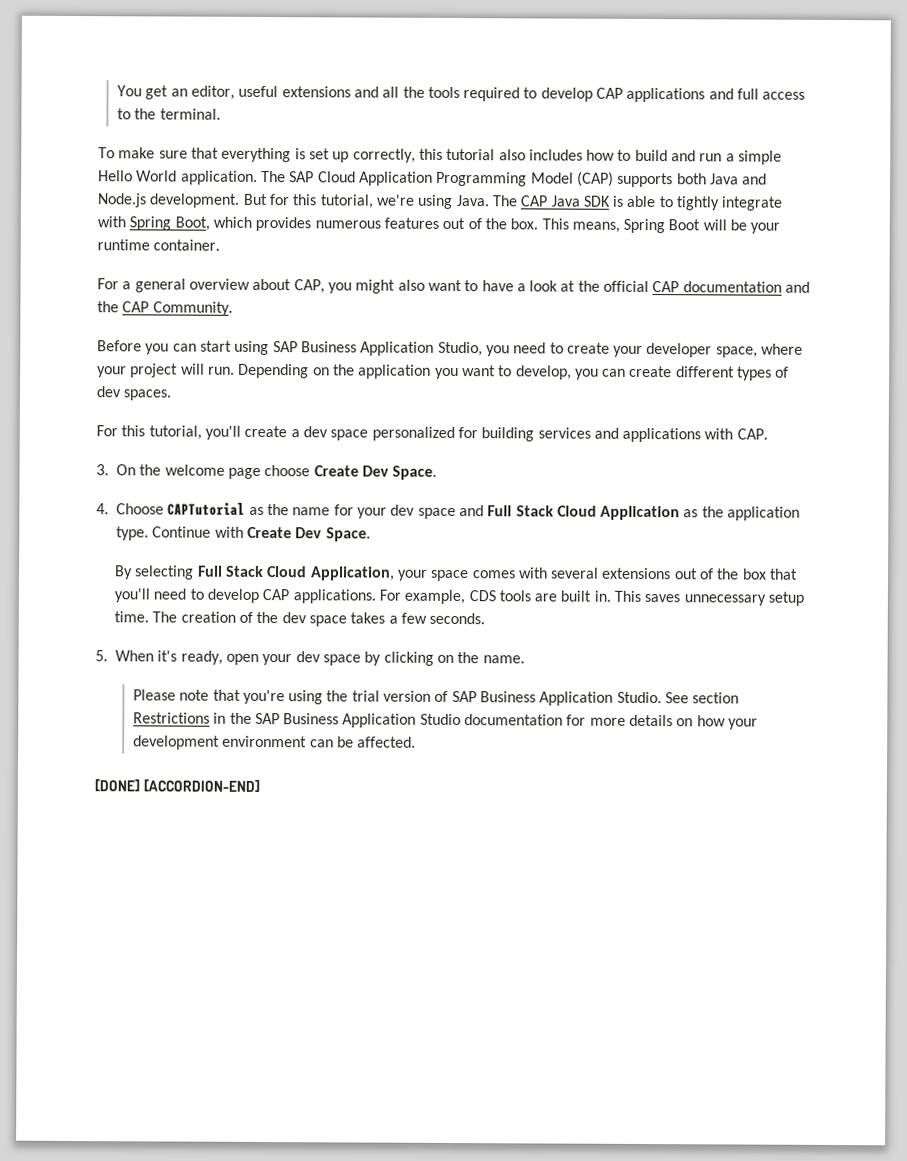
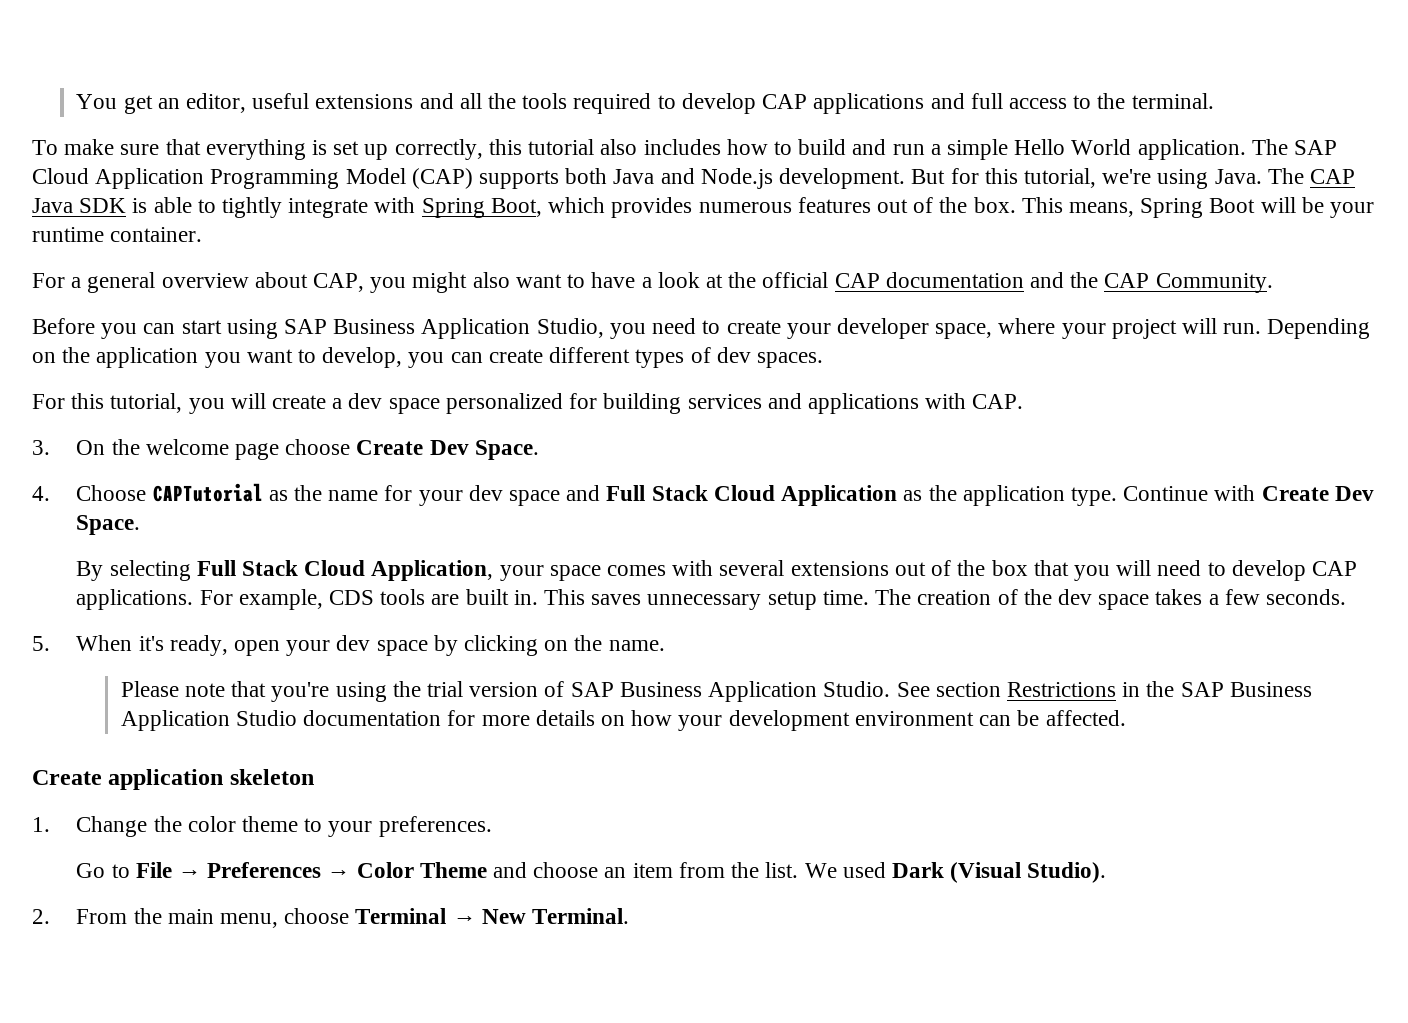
- For this tutorial, you'll create a dev space personalized for building services and applications with CAP.
+ For this tutorial, you will create a dev space personalized for building services and applications with CAP.
- By selecting Full Stack Cloud Application, your space comes with several extensions out of the box that you'll need to develop CAP applications.
+ By selecting Full Stack Cloud Application, your space comes with several extensions out of the box that you will need to develop CAP applications.
- [DONE] [ACCORDION-END]
+ Create application skeleton
+ 1. Change the color theme to your preferences.
+ Go to File → Preferences → Color Theme and choose an item from the list. We used Dark (Visual Studio).
+ 2. From the main menu, choose Terminal → New Terminal.

